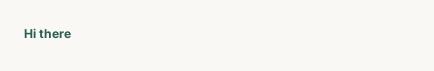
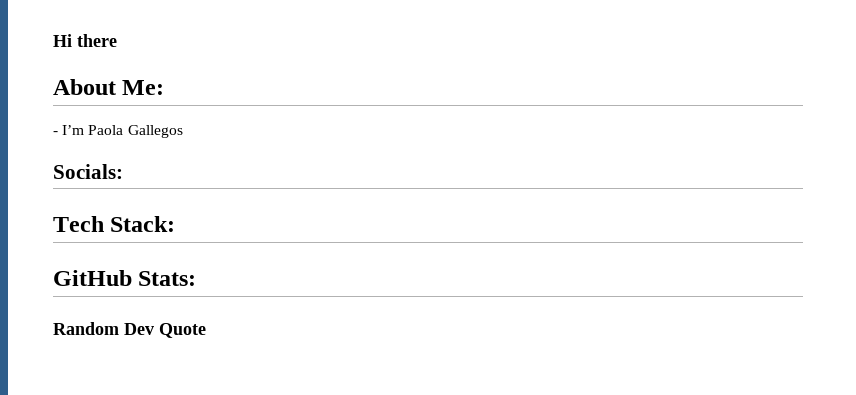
+ About Me:
+ - I’m Paola Gallegos
+ Socials:
+ Tech Stack:
+ GitHub Stats:
+ Random Dev Quote

